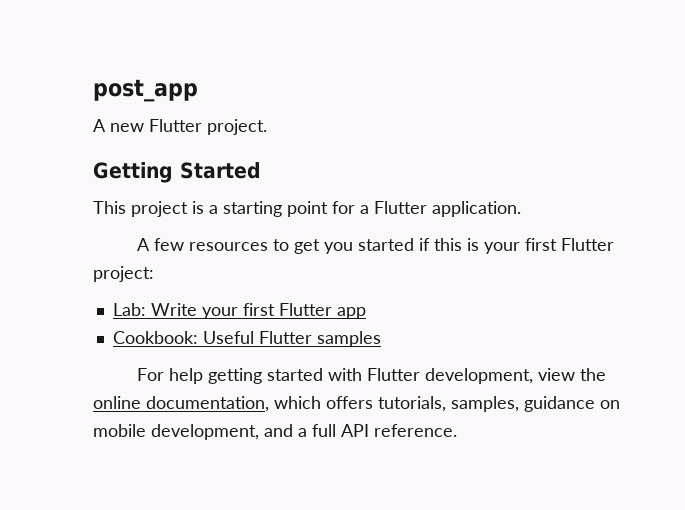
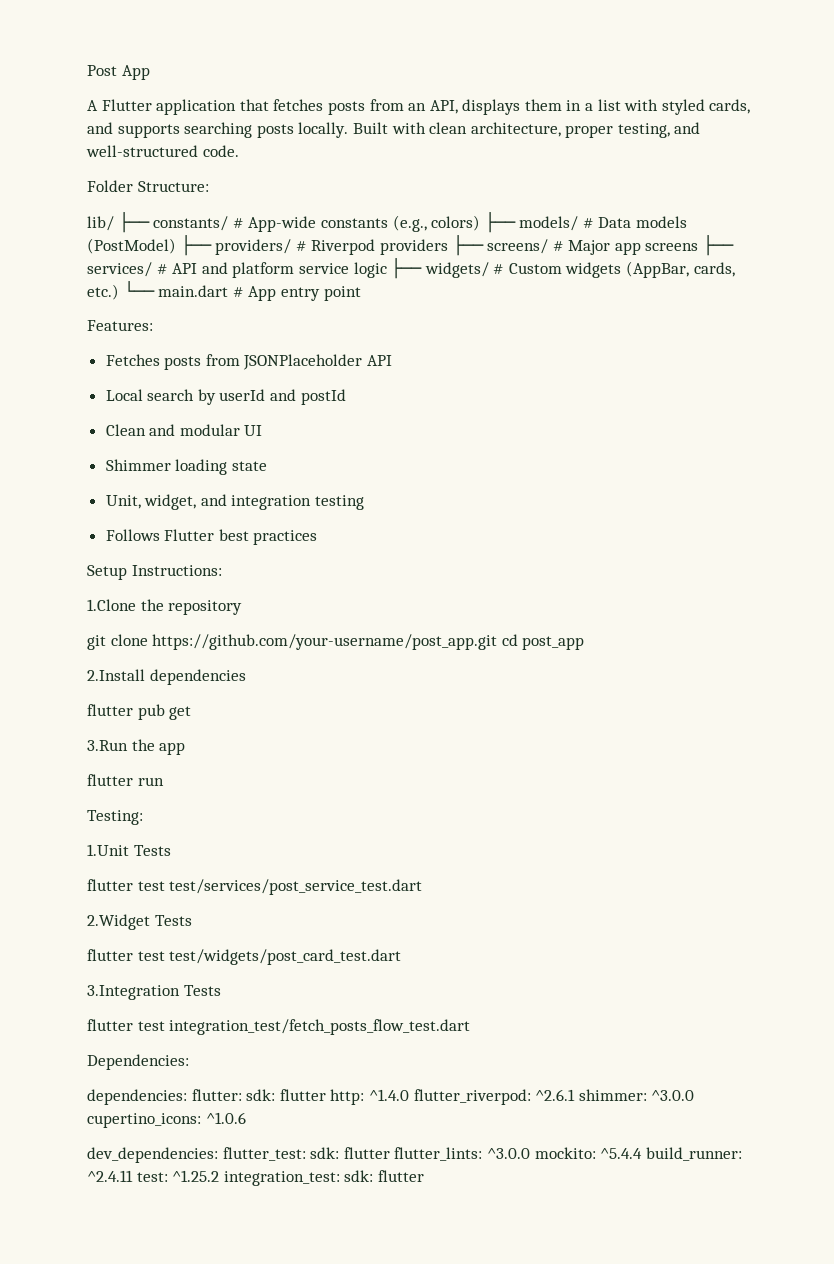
- post_app
- A new Flutter project.
- Getting Started
- This project is a starting point for a Flutter application.
- A few resources to get you started if this is your first Flutter project:
- Lab: Write your first Flutter app
- Cookbook: Useful Flutter samples
- For help getting started with Flutter development, view the online documentation, which offers tutorials, samples, guidance on mobile development, and a full API reference.
+ Post App
+ A Flutter application that fetches posts from an API, displays them in a list with styled cards, and supports searching posts locally. Built with clean architecture, proper testing, and well-structured code.
+ Folder Structure:
+ lib/ ├── constants/ # App-wide constants (e.g., colors) ├── models/ # Data models (PostModel) ├── providers/ # Riverpod providers ├── screens/ # Major app screens ├── services/ # API and platform service logic ├── widgets/ # Custom widgets (AppBar, cards, etc.) └── main.dart # App entry point
+ Features:
+ Fetches posts from JSONPlaceholder API
+ Local search by userId and postId
+ Clean and modular UI
+ Shimmer loading state
+ Unit, widget, and integration testing
+ Follows Flutter best practices
+ Setup Instructions:
+ 1.Clone the repository
+ git clone https://github.com/your-username/post_app.git cd post_app
+ 2.Install dependencies
+ flutter pub get
+ 3.Run the app
+ flutter run
+ Testing:
+ 1.Unit Tests
+ flutter test test/services/post_service_test.dart
+ 2.Widget Tests
+ flutter test test/widgets/post_card_test.dart
+ 3.Integration Tests
+ flutter test integration_test/fetch_posts_flow_test.dart
+ Dependencies:
+ dependencies: flutter: sdk: flutter http: ^1.4.0 flutter_riverpod: ^2.6.1 shimmer: ^3.0.0 cupertino_icons: ^1.0.6
+ dev_dependencies: flutter_test: sdk: flutter flutter_lints: ^3.0.0 mockito: ^5.4.4 build_runner: ^2.4.11 test: ^1.25.2 integration_test: sdk: flutter

